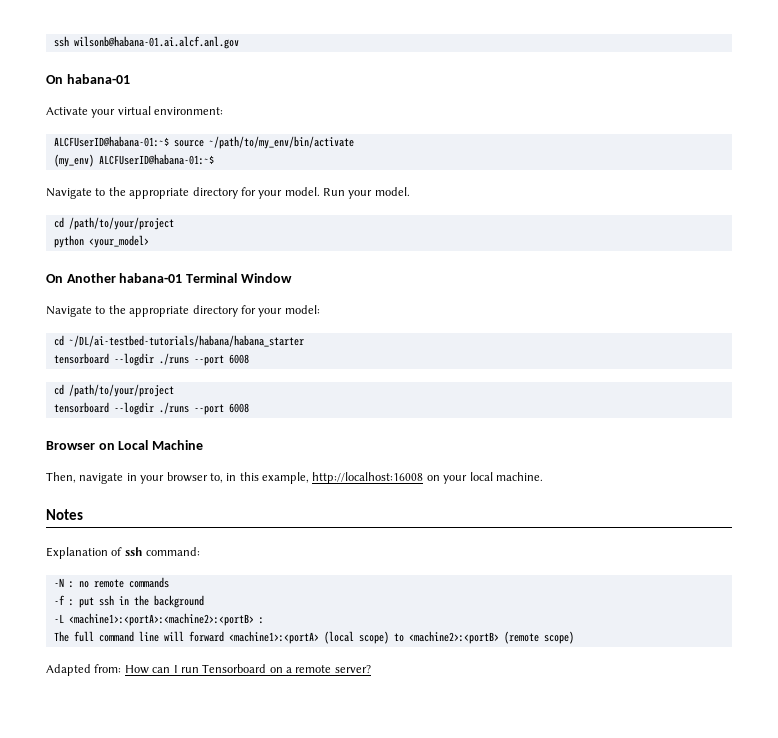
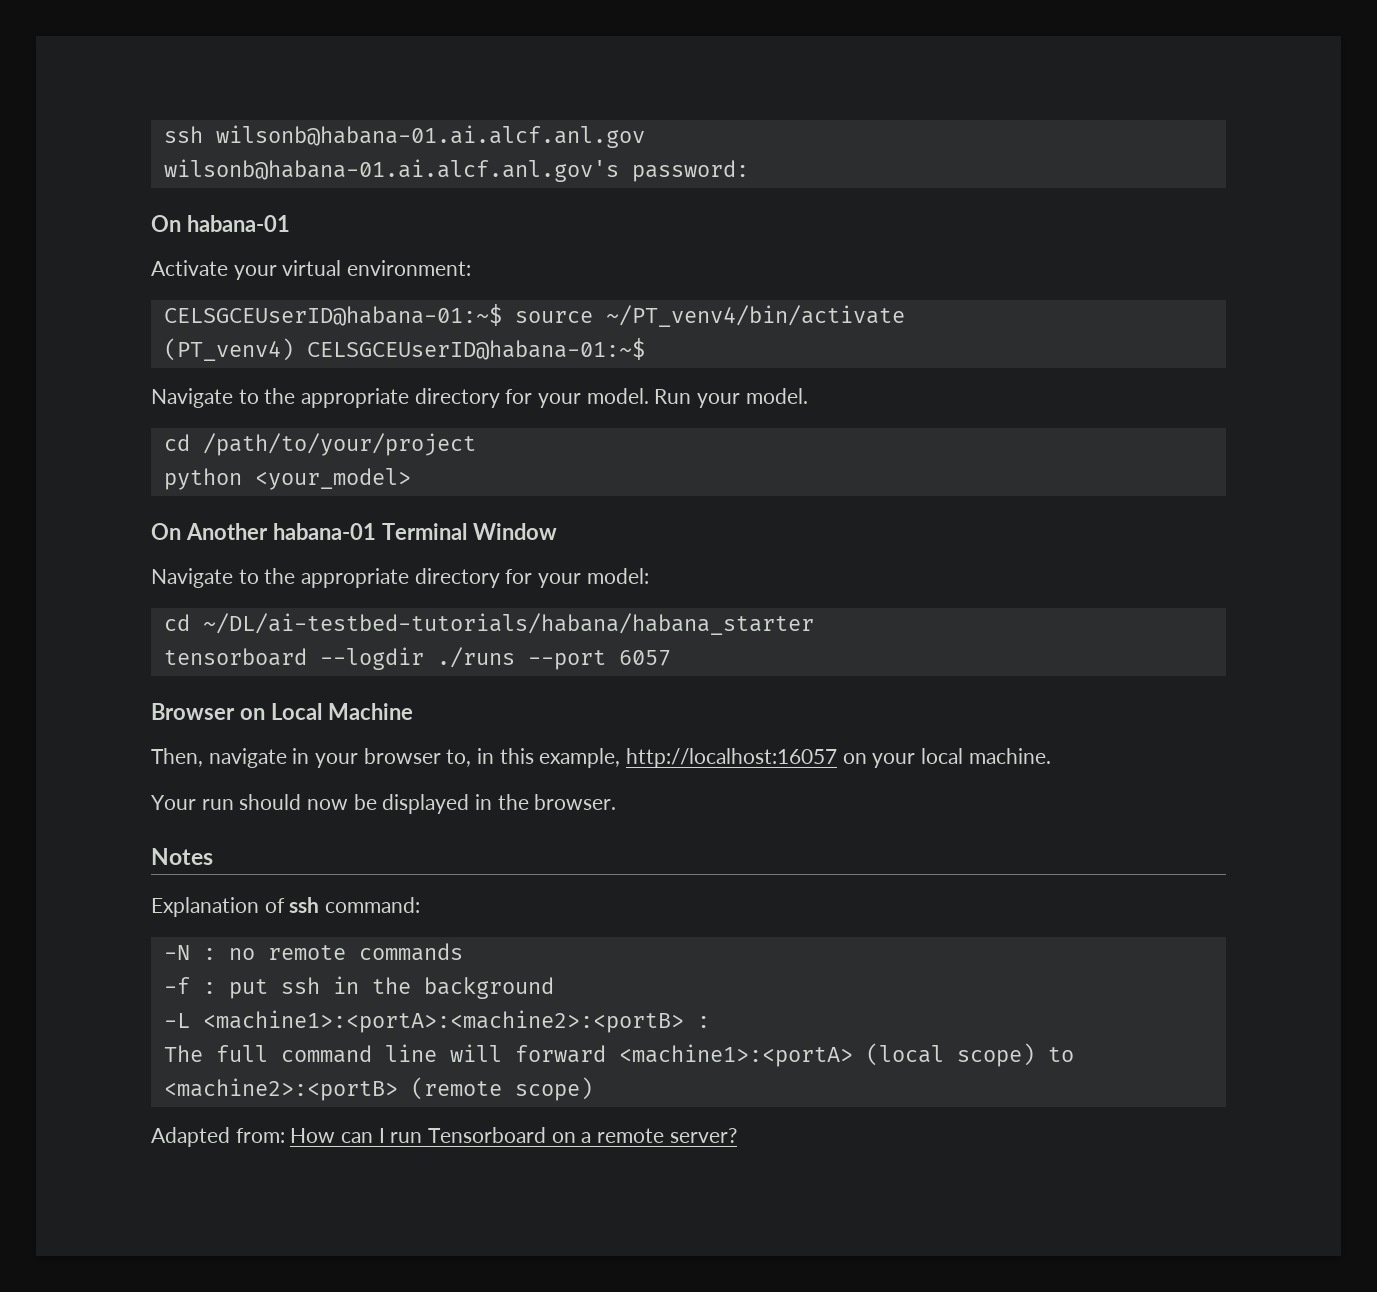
+ wilsonb@habana-01.ai.alcf.anl.gov's password:
- ALCFUserID@habana-01:~$ source ~/path/to/my_env/bin/activate
- (my_env) ALCFUserID@habana-01:~$
+ CELSGCEUserID@habana-01:~$ source ~/PT_venv4/bin/activate
+ (PT_venv4) CELSGCEUserID@habana-01:~$
  cd ~/DL/ai-testbed-tutorials/habana/habana_starter
- tensorboard --logdir ./runs --port 6008
- cd /path/to/your/project
- tensorboard --logdir ./runs --port 6008
+ tensorboard --logdir ./runs --port 6057
- Then, navigate in your browser to, in this example, http://localhost:16008 on your local machine.
+ Then, navigate in your browser to, in this example, http://localhost:16057 on your local machine.
+ Your run should now be displayed in the browser.

